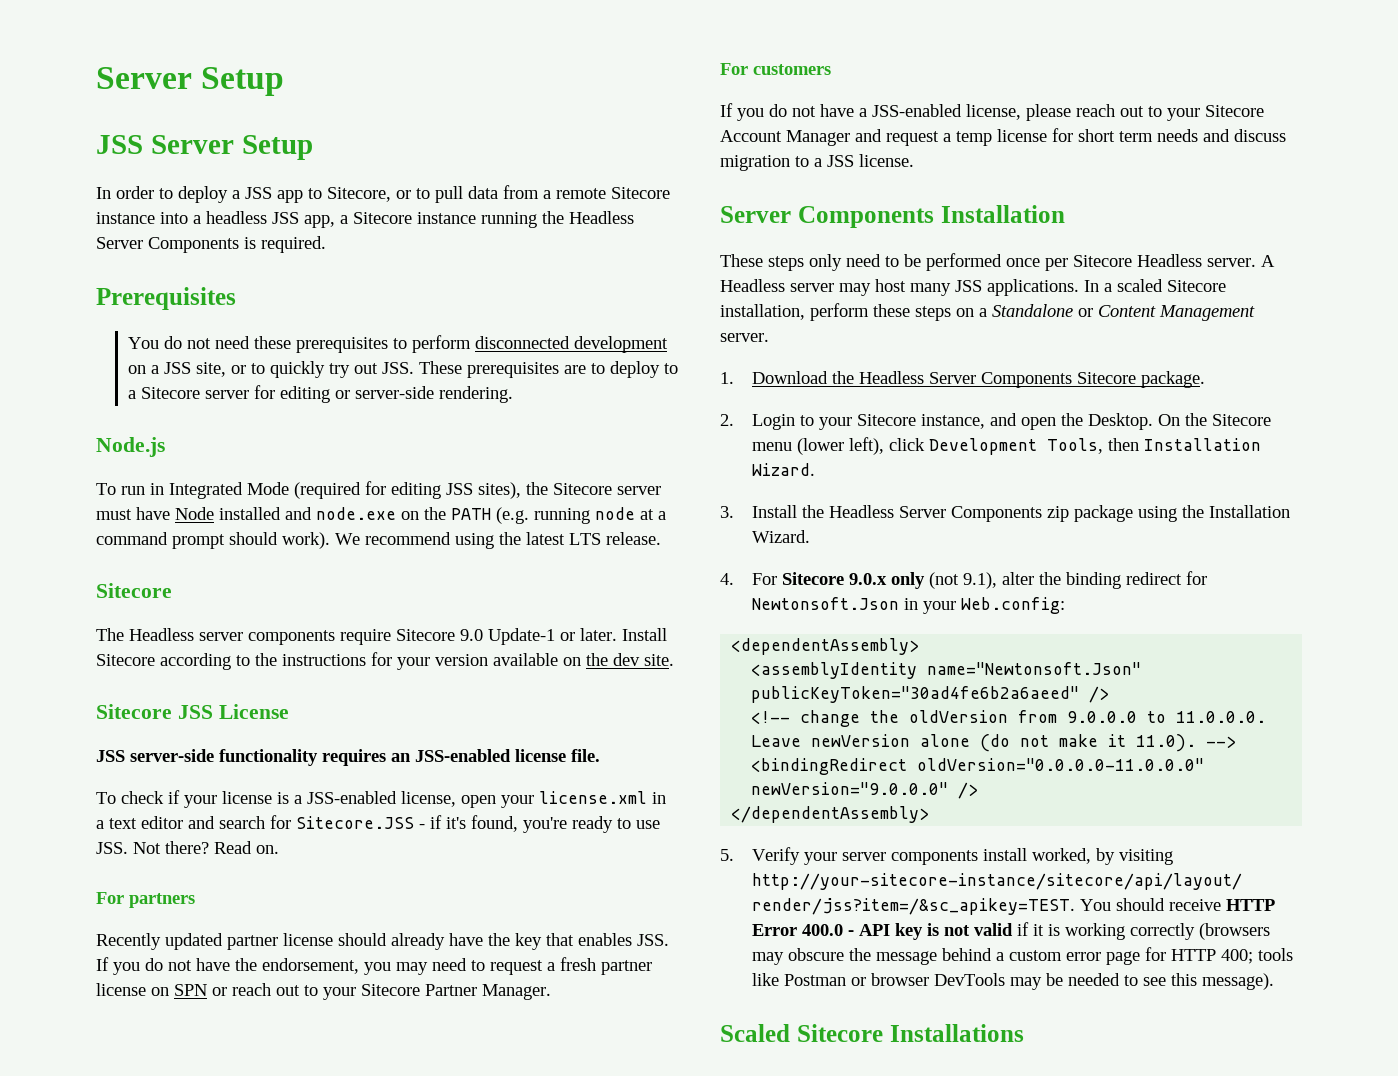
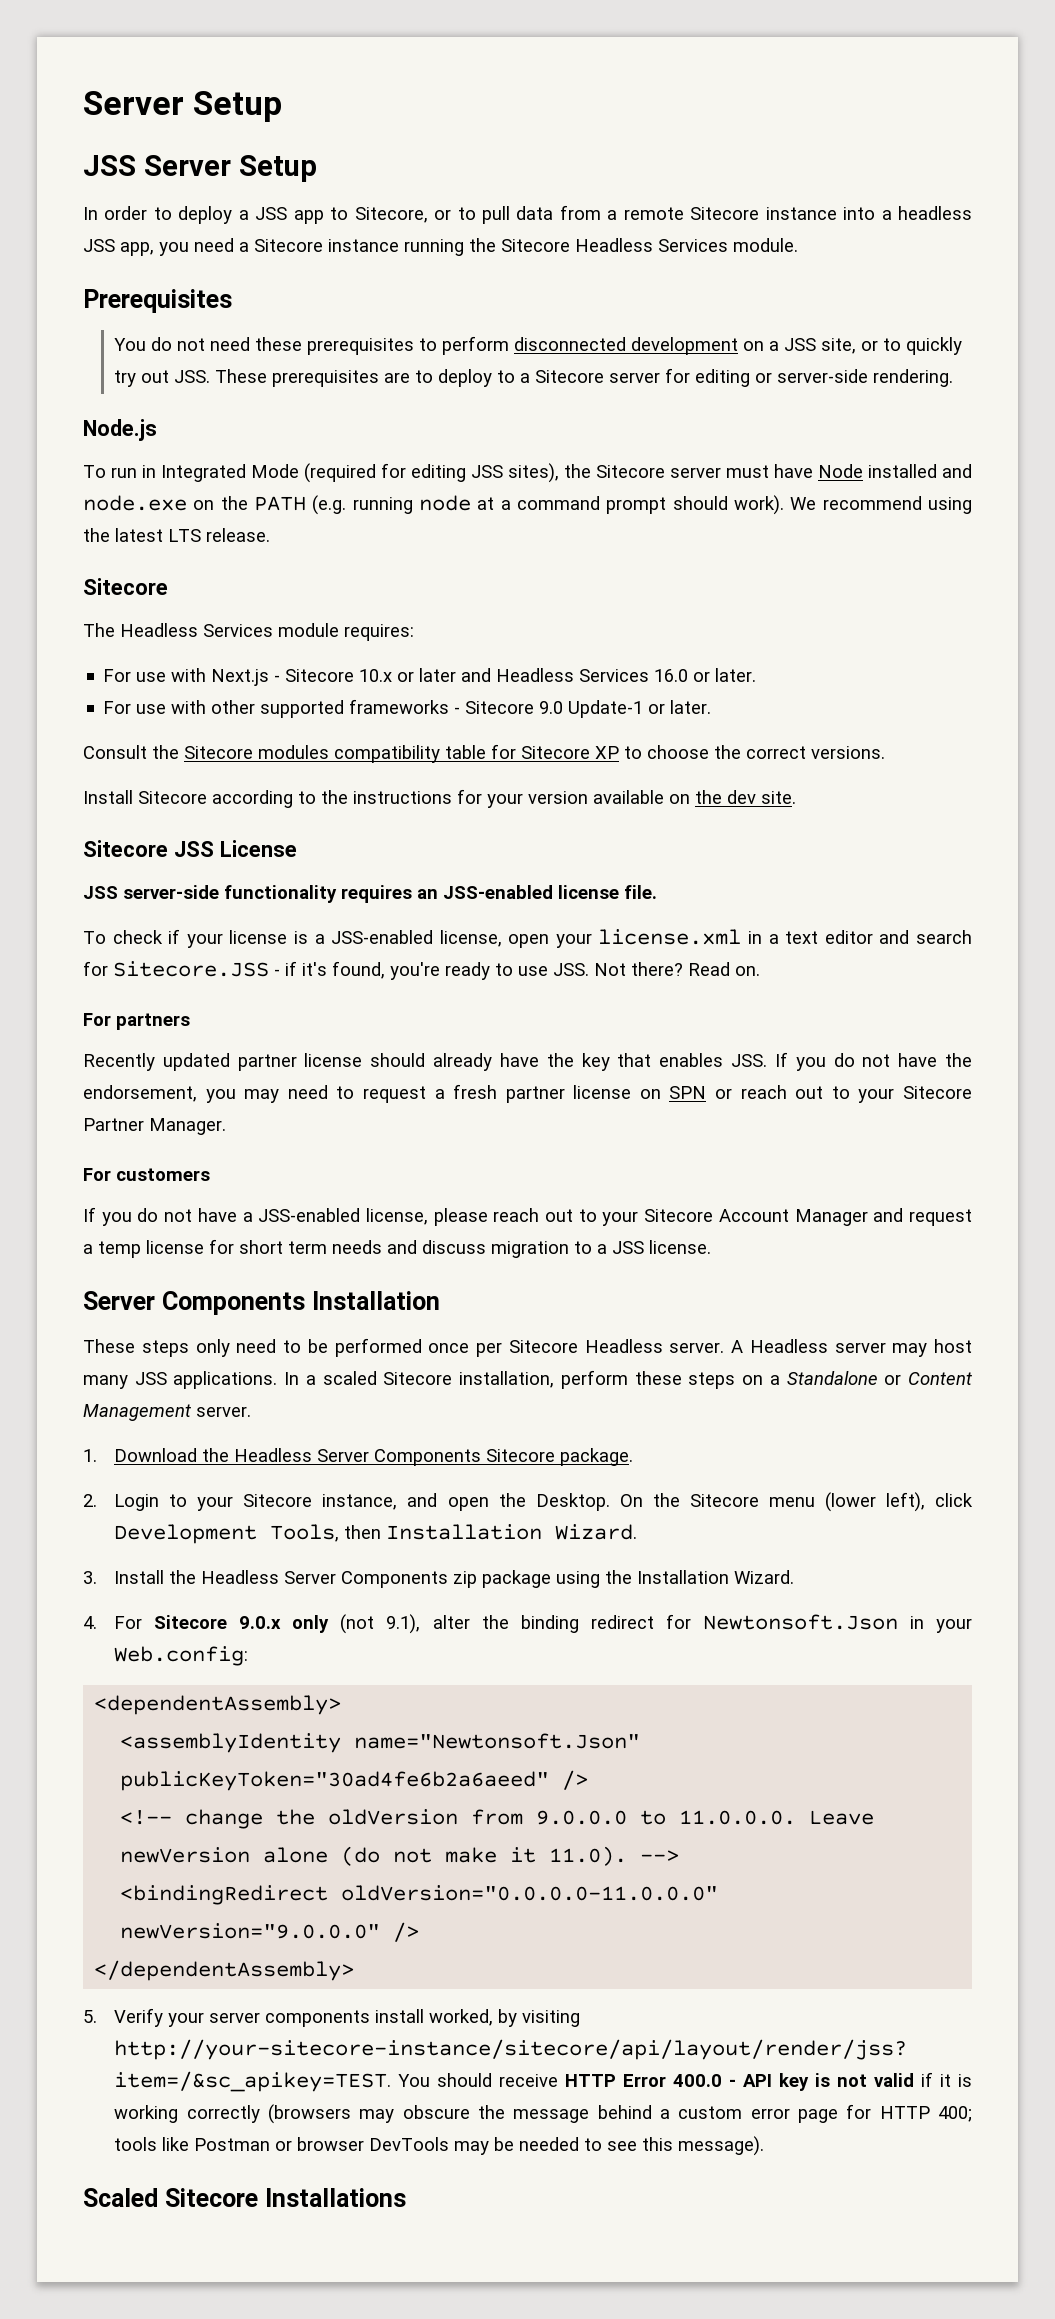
- In order to deploy a JSS app to Sitecore, or to pull data from a remote Sitecore instance into a headless JSS app, a Sitecore instance running the Headless Server Components is required.
+ In order to deploy a JSS app to Sitecore, or to pull data from a remote Sitecore instance into a headless JSS app, you need a Sitecore instance running the Sitecore Headless Services module.
- The Headless server components require Sitecore 9.0 Update-1 or later. Install Sitecore according to the instructions for your version available on the dev site.
+ The Headless Services module requires:
+ For use with Next.js - Sitecore 10.x or later and Headless Services 16.0 or later.
+ For use with other supported frameworks - Sitecore 9.0 Update-1 or later.
+ Consult the Sitecore modules compatibility table for Sitecore XP to choose the correct versions.
+ Install Sitecore according to the instructions for your version available on the dev site.

